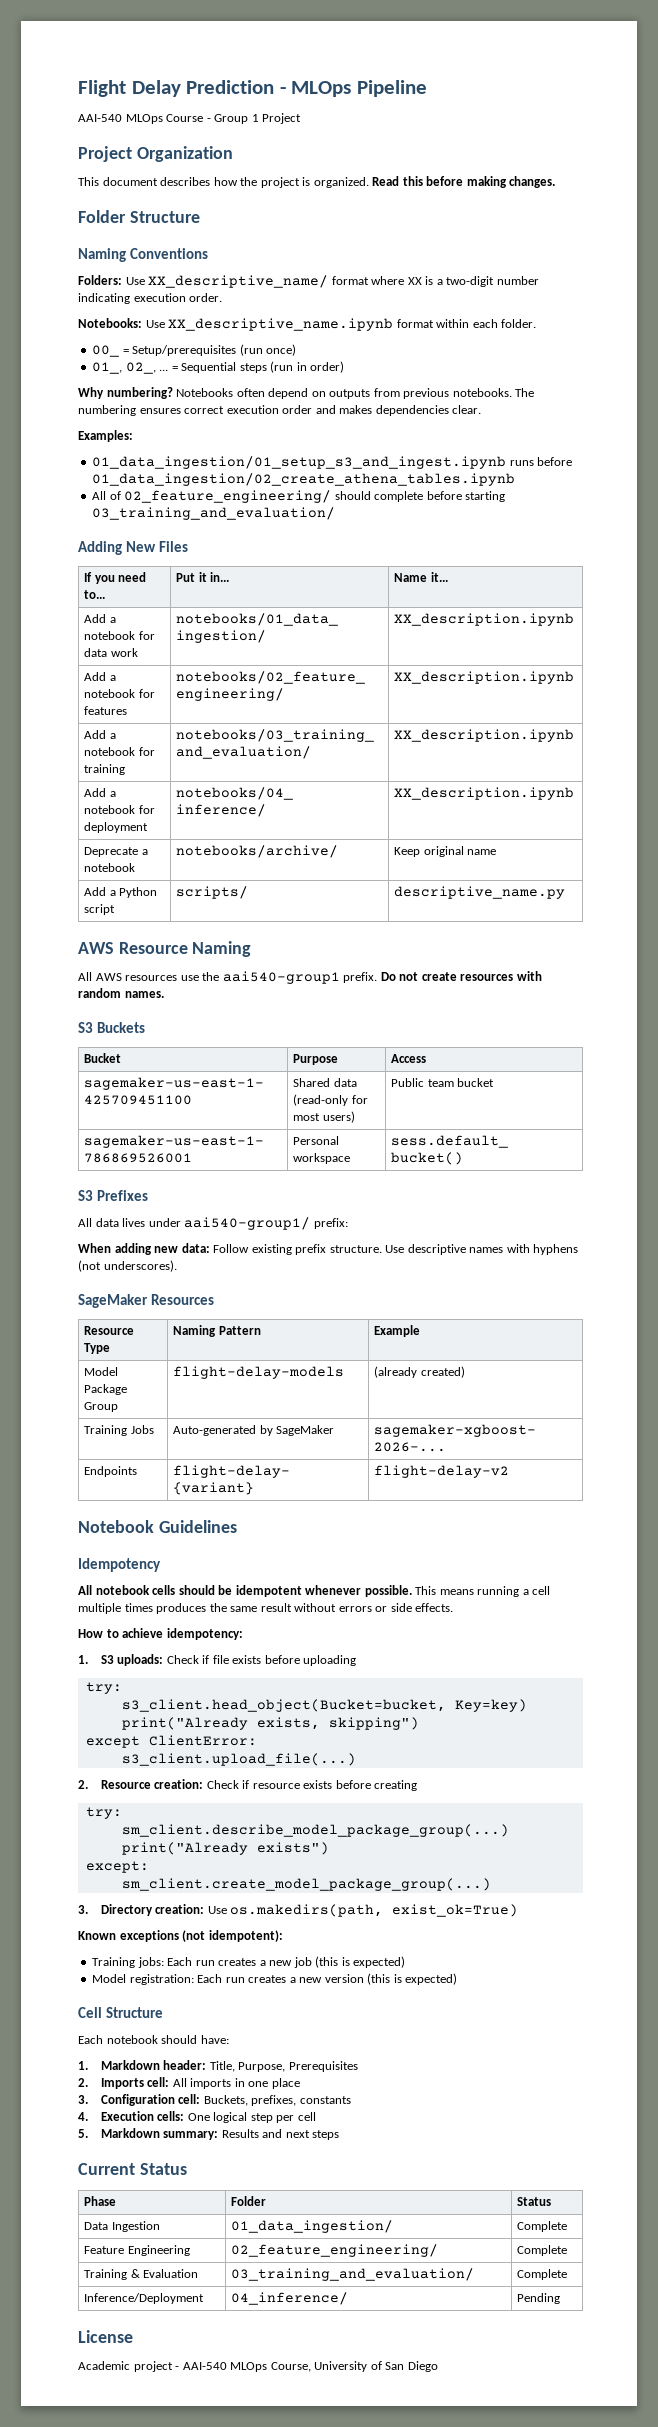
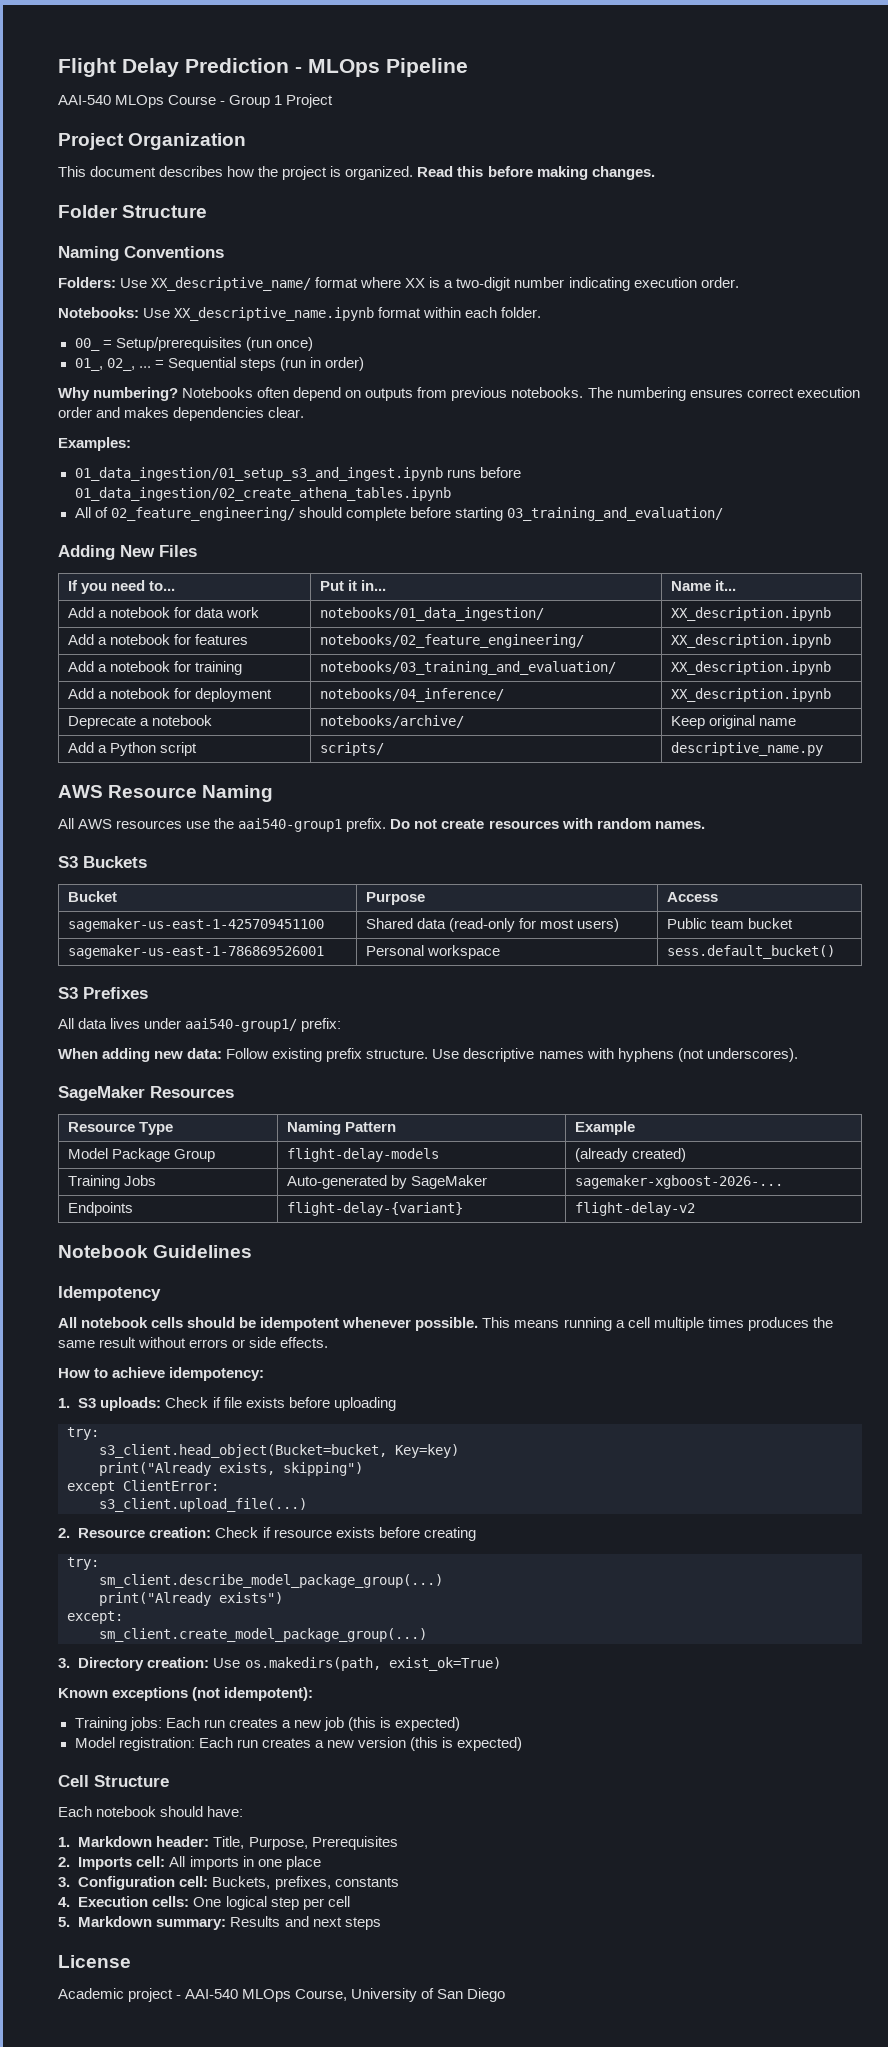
- Current Status
- Phase | Folder | Status
- Data Ingestion | 01_data_ingestion/ | Complete
- Feature Engineering | 02_feature_engineering/ | Complete
- Training & Evaluation | 03_training_and_evaluation/ | Complete
- Inference/Deployment | 04_inference/ | Pending

